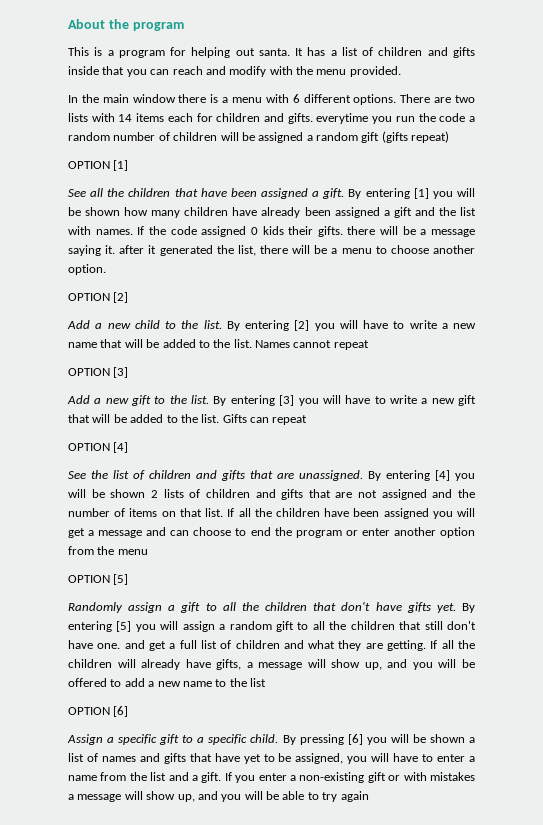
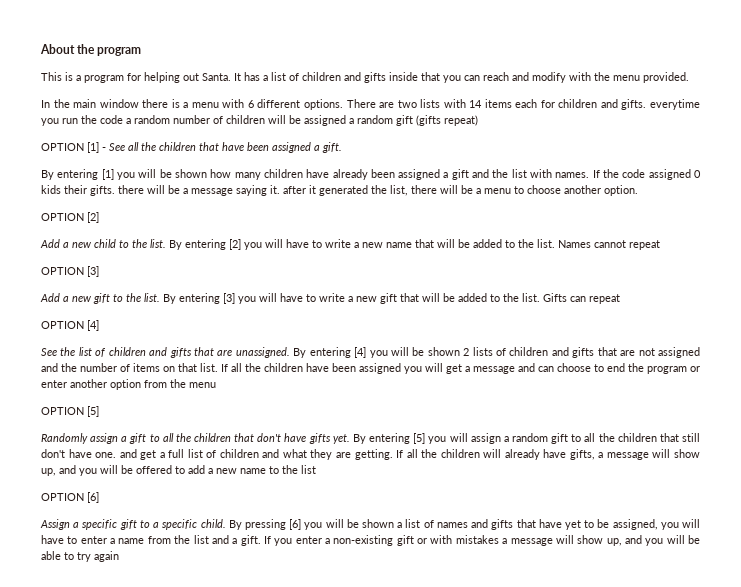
- This is a program for helping out santa.
+ This is a program for helping out Santa.
- OPTION [1]
- See all the children that have been assigned a gift. By entering [1] you will be shown how many children have already been assigned a gift and the list with names.
+ OPTION [1] - See all the children that have been assigned a gift.
+ By entering [1] you will be shown how many children have already been assigned a gift and the list with names.

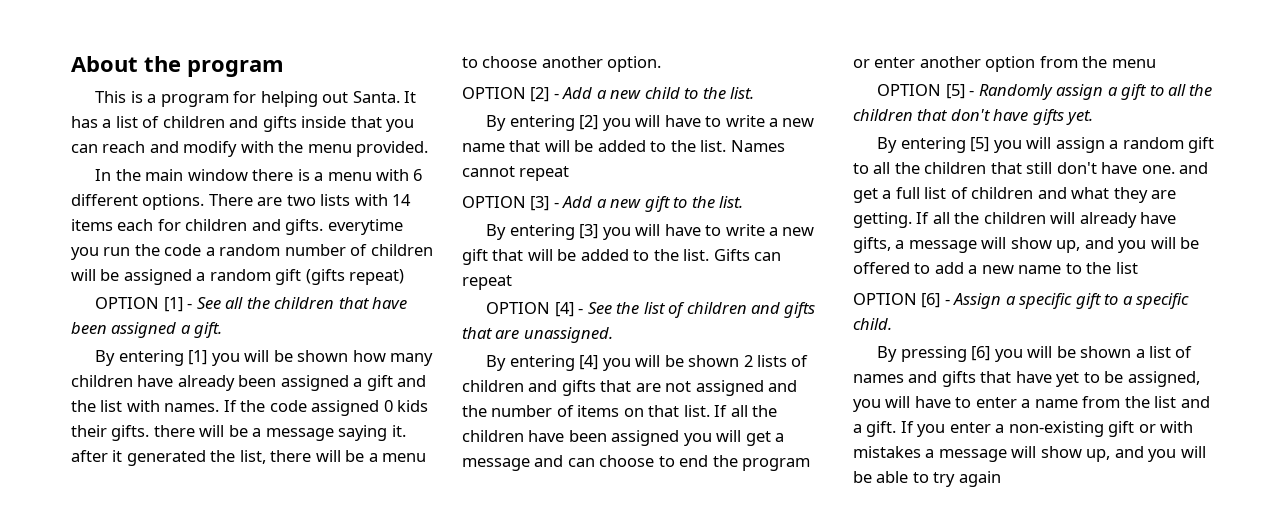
- OPTION [2]
- Add a new child to the list. By entering [2] you will have to write a new name that will be added to the list.
+ OPTION [2] - Add a new child to the list.
+ By entering [2] you will have to write a new name that will be added to the list.
- OPTION [3]
- Add a new gift to the list. By entering [3] you will have to write a new gift that will be added to the list.
+ OPTION [3] - Add a new gift to the list.
+ By entering [3] you will have to write a new gift that will be added to the list.
- OPTION [4]
- See the list of children and gifts that are unassigned. By entering [4] you will be shown 2 lists of children and gifts that are not assigned and the number of items on that list.
+ OPTION [4] - See the list of children and gifts that are unassigned.
+ By entering [4] you will be shown 2 lists of children and gifts that are not assigned and the number of items on that list.
- OPTION [5]
- Randomly assign a gift to all the children that don't have gifts yet. By entering [5] you will assign a random gift to all the children that still don't have one. and get a full list of children and what they are getting.
+ OPTION [5] - Randomly assign a gift to all the children that don't have gifts yet.
+ By entering [5] you will assign a random gift to all the children that still don't have one. and get a full list of children and what they are getting.
- OPTION [6]
- Assign a specific gift to a specific child. By pressing [6] you will be shown a list of names and gifts that have yet to be assigned, you will have to enter a name from the list and a gift.
+ OPTION [6] - Assign a specific gift to a specific child.
+ By pressing [6] you will be shown a list of names and gifts that have yet to be assigned, you will have to enter a name from the list and a gift.

